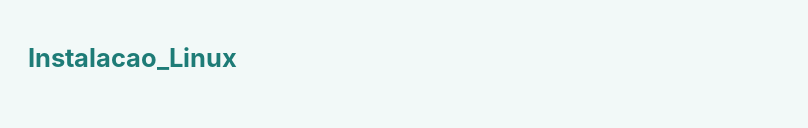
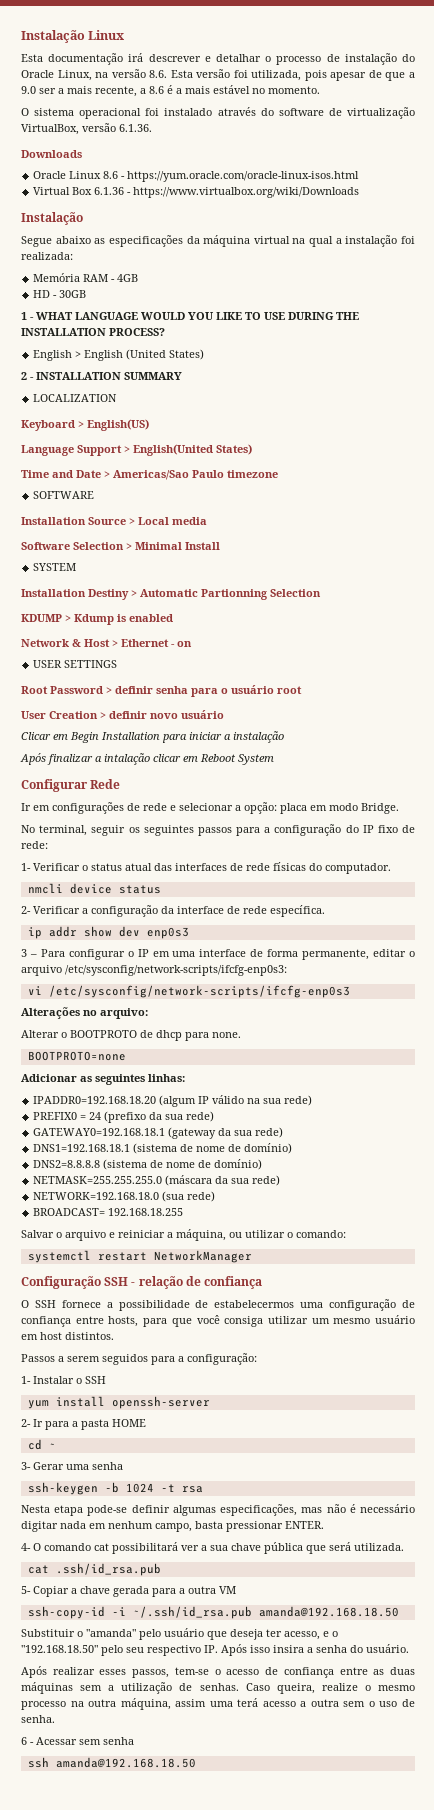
- Instalacao_Linux
+ Instalação Linux
+ Esta documentação irá descrever e detalhar o processo de instalação do Oracle Linux, na versão 8.6. Esta versão foi utilizada, pois apesar de que a 9.0 ser a mais recente, a 8.6 é a mais estável no momento.
+ O sistema operacional foi instalado através do software de virtualização VirtualBox, versão 6.1.36.
+ Downloads
+ Oracle Linux 8.6 - https://yum.oracle.com/oracle-linux-isos.html
+ Virtual Box 6.1.36 - https://www.virtualbox.org/wiki/Downloads
+ Instalação
+ Segue abaixo as especificações da máquina virtual na qual a instalação foi realizada:
+ Memória RAM - 4GB
+ HD - 30GB
+ 1 - WHAT LANGUAGE WOULD YOU LIKE TO USE DURING THE INSTALLATION PROCESS?
+ English > English (United States)
+ 2 - INSTALLATION SUMMARY
+ LOCALIZATION
+ Keyboard > English(US)
+ Language Support > English(United States)
+ Time and Date > Americas/Sao Paulo timezone
+ SOFTWARE
+ Installation Source > Local media
+ Software Selection > Minimal Install
+ SYSTEM
+ Installation Destiny > Automatic Partionning Selection
+ KDUMP > Kdump is enabled
+ Network & Host > Ethernet - on
+ USER SETTINGS
+ Root Password > definir senha para o usuário root
+ User Creation > definir novo usuário
+ Clicar em Begin Installation para iniciar a instalação
+ Após finalizar a intalação clicar em Reboot System
+ Configurar Rede
+ Ir em configurações de rede e selecionar a opção: placa em modo Bridge.
+ No terminal, seguir os seguintes passos para a configuração do IP fixo de rede:
+ 1- Verificar o status atual das interfaces de rede físicas do computador.
+ nmcli device status
+ 2- Verificar a configuração da interface de rede específica.
+ ip addr show dev enp0s3
+ 3 – Para configurar o IP em uma interface de forma permanente, editar o arquivo /etc/sysconfig/network-scripts/ifcfg-enp0s3:
+ vi /etc/sysconfig/network-scripts/ifcfg-enp0s3
+ Alterações no arquivo:
+ Alterar o BOOTPROTO de dhcp para none.
+ BOOTPROTO=none
+ Adicionar as seguintes linhas:
+ IPADDR0=192.168.18.20 (algum IP válido na sua rede)
+ PREFIX0 = 24 (prefixo da sua rede)
+ GATEWAY0=192.168.18.1 (gateway da sua rede)
+ DNS1=192.168.18.1 (sistema de nome de domínio)
+ DNS2=8.8.8.8 (sistema de nome de domínio)
+ NETMASK=255.255.255.0 (máscara da sua rede)
+ NETWORK=192.168.18.0 (sua rede)
+ BROADCAST= 192.168.18.255
+ Salvar o arquivo e reiniciar a máquina, ou utilizar o comando:
+ systemctl restart NetworkManager
+ Configuração SSH - relação de confiança
+ O SSH fornece a possibilidade de estabelecermos uma configuração de confiança entre hosts, para que você consiga utilizar um mesmo usuário em host distintos.
+ Passos a serem seguidos para a configuração:
+ 1- Instalar o SSH
+ yum install openssh-server
+ 2- Ir para a pasta HOME
+ cd ~
+ 3- Gerar uma senha
+ ssh-keygen -b 1024 -t rsa
+ Nesta etapa pode-se definir algumas especificações, mas não é necessário digitar nada em nenhum campo, basta pressionar ENTER.
+ 4- O comando cat possibilitará ver a sua chave pública que será utilizada.
+ cat .ssh/id_rsa.pub
+ 5- Copiar a chave gerada para a outra VM
+ ssh-copy-id -i ~/.ssh/id_rsa.pub amanda@192.168.18.50
+ Substituir o "amanda" pelo usuário que deseja ter acesso, e o "192.168.18.50" pelo seu respectivo IP. Após isso insira a senha do usuário.
+ Após realizar esses passos, tem-se o acesso de confiança entre as duas máquinas sem a utilização de senhas. Caso queira, realize o mesmo processo na outra máquina, assim uma terá acesso a outra sem o uso de senha.
+ 6 - Acessar sem senha
+ ssh amanda@192.168.18.50

